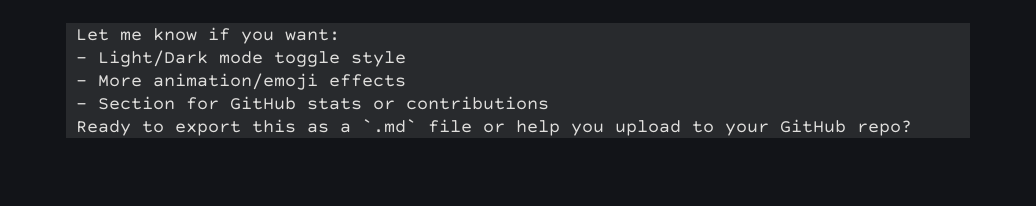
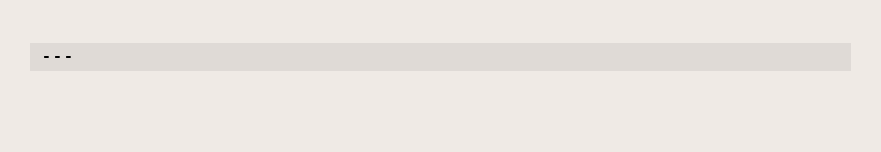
- Let me know if you want:
- - Light/Dark mode toggle style
- - More animation/emoji effects
- - Section for GitHub stats or contributions
- Ready to export this as a `.md` file or help you upload to your GitHub repo?
+ ---

